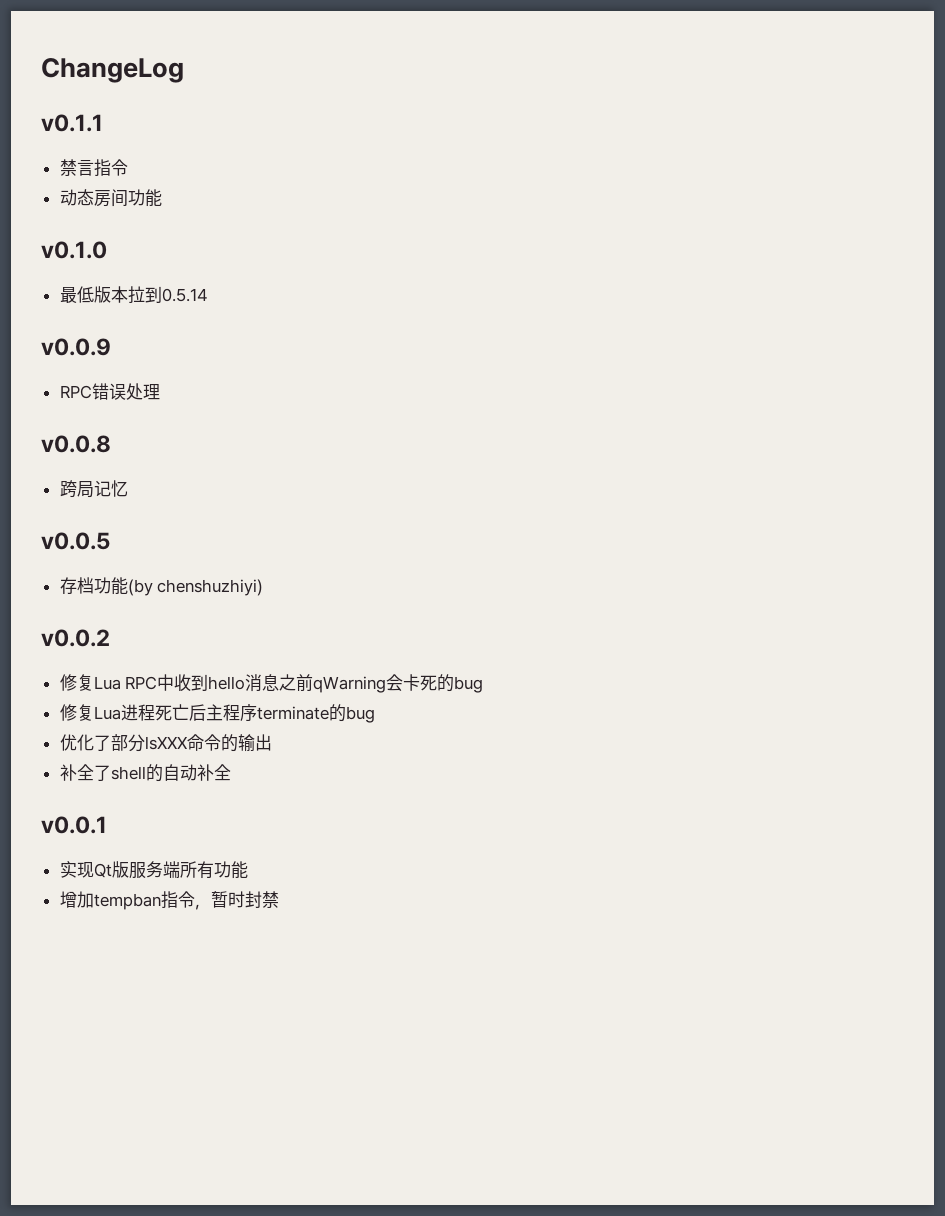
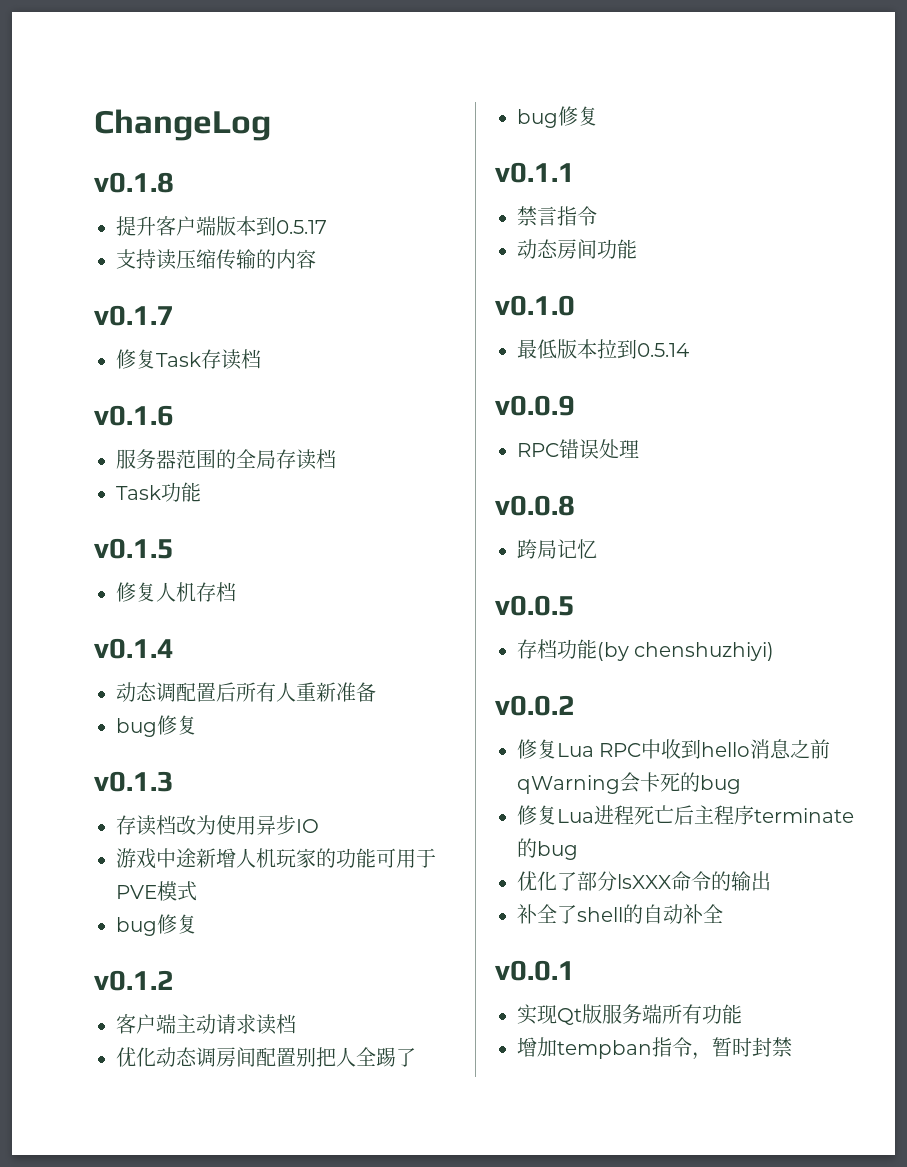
+ v0.1.8
+ 提升客户端版本到0.5.17
+ 支持读压缩传输的内容
+ v0.1.7
+ 修复Task存读档
+ v0.1.6
+ 服务器范围的全局存读档
+ Task功能
+ v0.1.5
+ 修复人机存档
+ v0.1.4
+ 动态调配置后所有人重新准备
+ bug修复
+ v0.1.3
+ 存读档改为使用异步IO
+ 游戏中途新增人机玩家的功能可用于PVE模式
+ bug修复
+ v0.1.2
+ 客户端主动请求读档
+ 优化动态调房间配置别把人全踢了
+ bug修复

